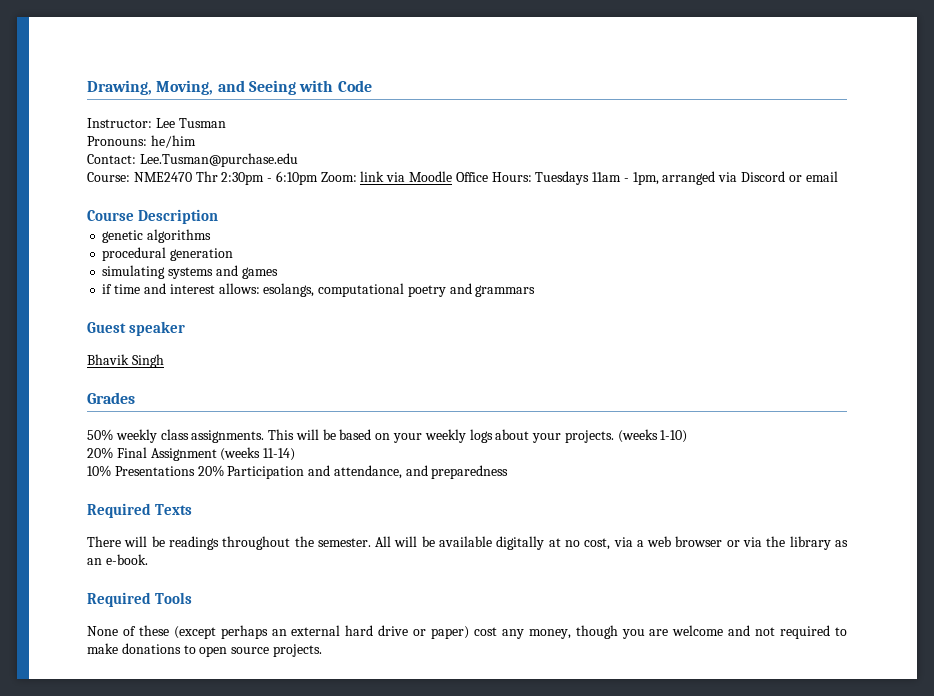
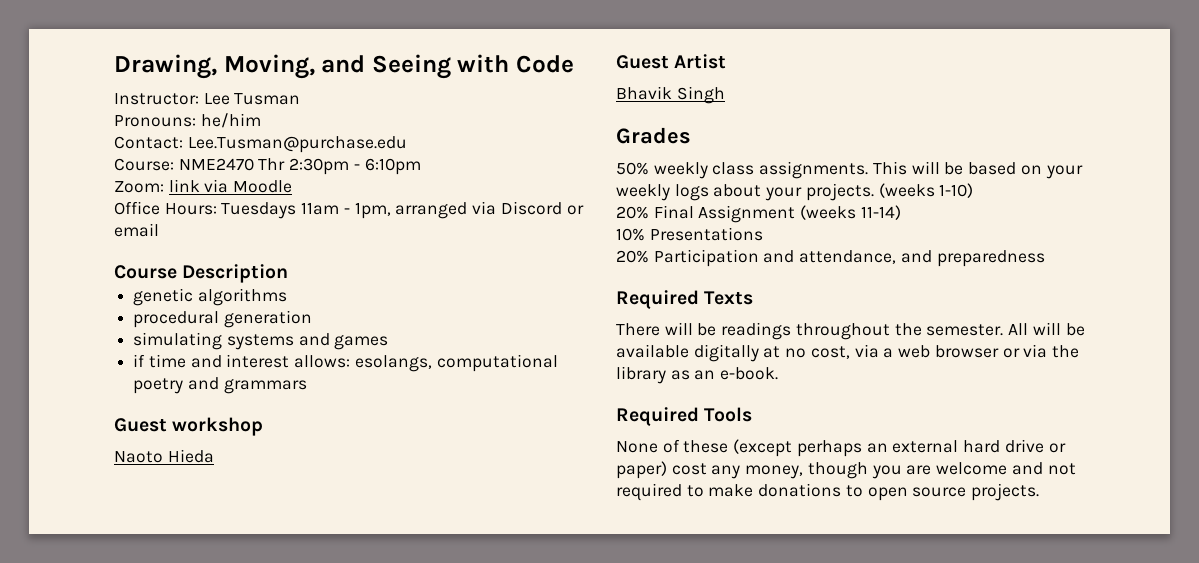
- Course: NME2470 Thr 2:30pm - 6:10pm Zoom: link via Moodle Office Hours: Tuesdays 11am - 1pm, arranged via Discord or email
+ Course: NME2470 Thr 2:30pm - 6:10pm
+ Zoom: link via Moodle
+ Office Hours: Tuesdays 11am - 1pm, arranged via Discord or email
- Guest speaker
+ Guest workshop
+ Naoto Hieda
+ Guest Artist
- 10% Presentations 20% Participation and attendance, and preparedness
+ 10% Presentations
+ 20% Participation and attendance, and preparedness

